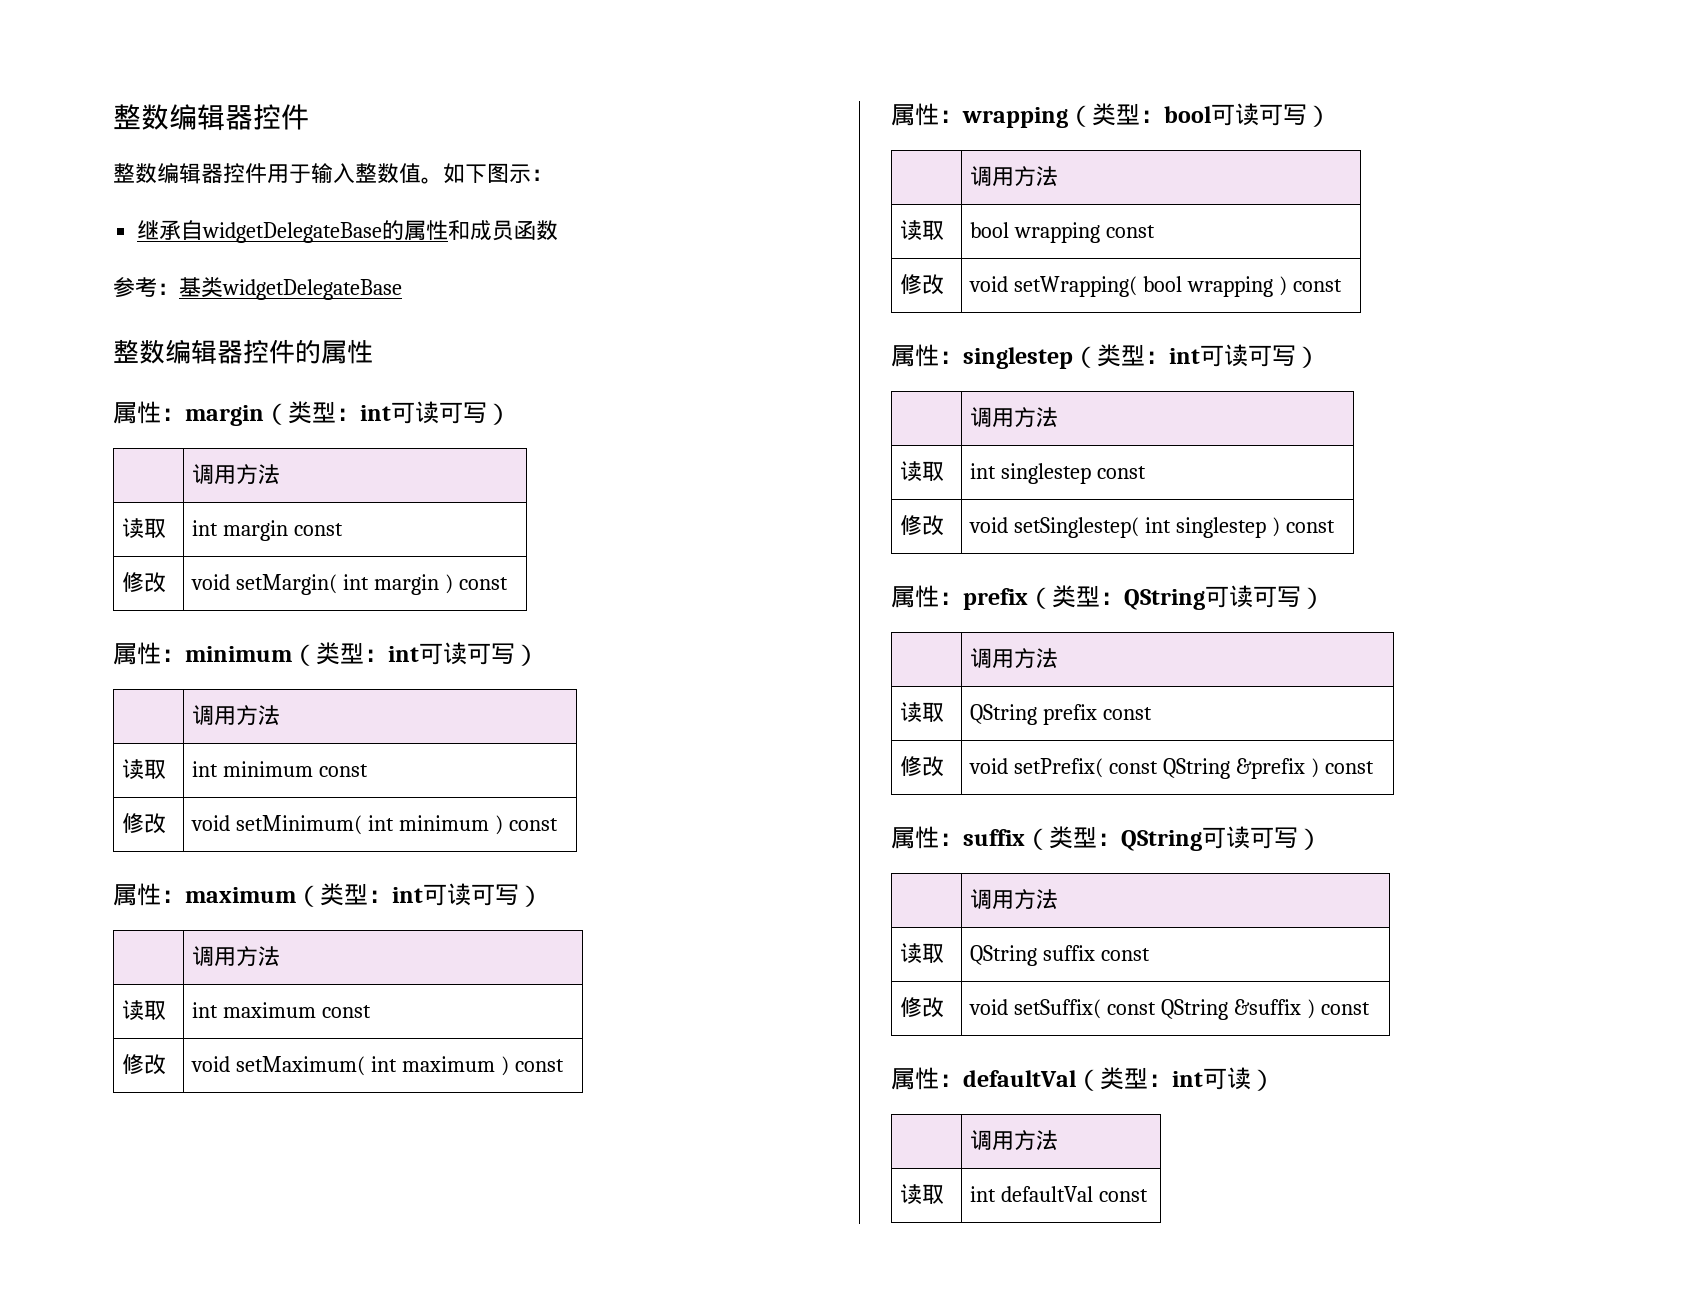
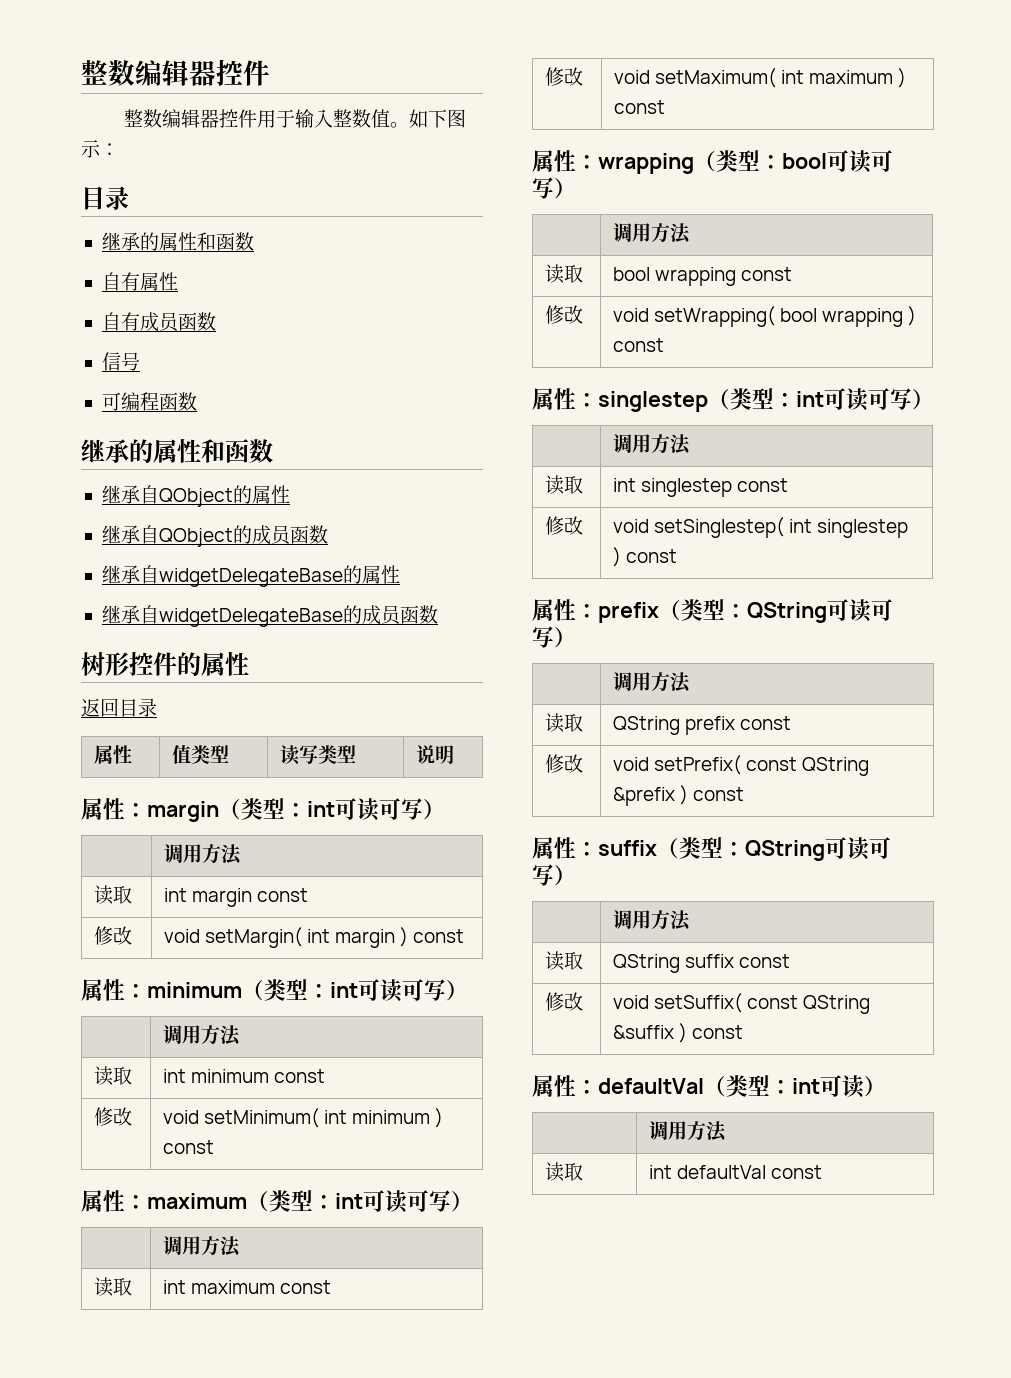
  如下图示：
+ 目录
+ 继承的属性和函数
+ 自有属性
+ 自有成员函数
+ 信号
+ 可编程函数
+ 继承的属性和函数
+ 继承自QObject的属性
+ 继承自QObject的成员函数
- 继承自widgetDelegateBase的属性和成员函数
- 参考：基类widgetDelegateBase
- 整数编辑器控件的属性
+ 继承自widgetDelegateBase的属性
+ 继承自widgetDelegateBase的成员函数
+ 树形控件的属性
+ 返回目录
+ 属性 | 值类型 | 读写类型 | 说明

